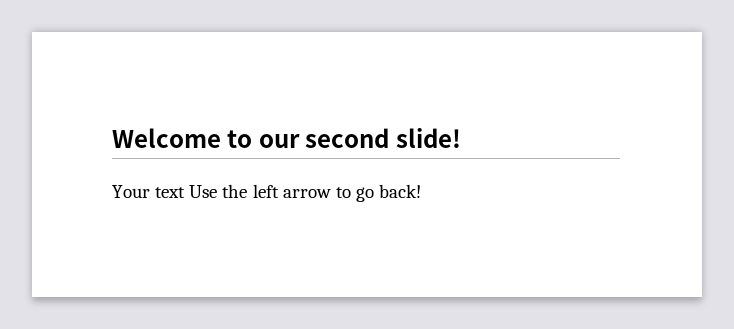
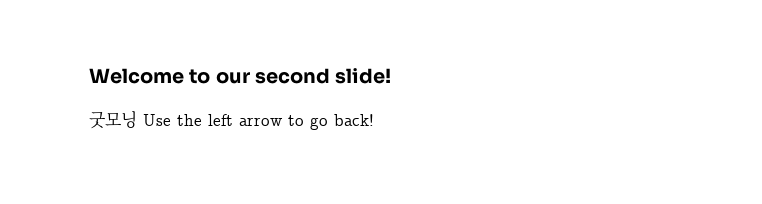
- Your text Use the left arrow to go back!
+ 굿모닝 Use the left arrow to go back!

